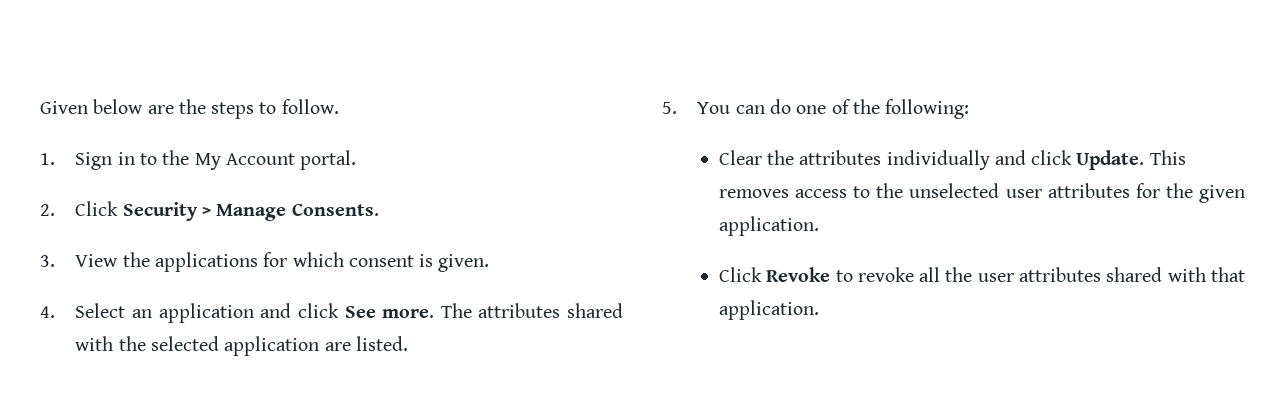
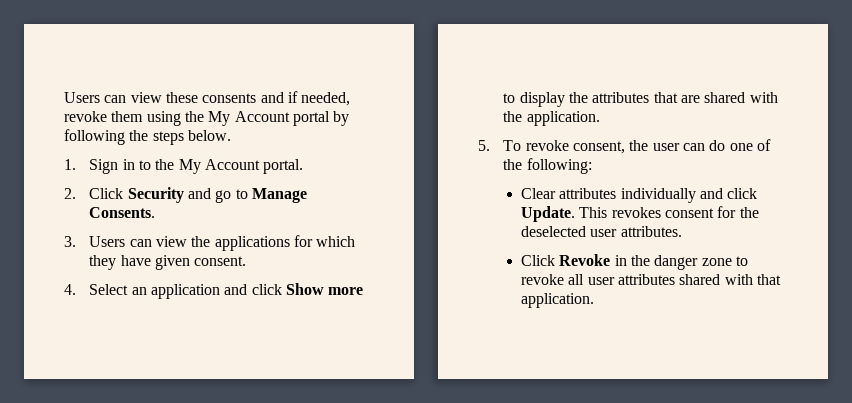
- Given below are the steps to follow.
+ Users can view these consents and if needed, revoke them using the My Account portal by following the steps below.
- 2. Click Security > Manage Consents.
+ 2. Click Security and go to Manage Consents.
- 3. View the applications for which consent is given.
+ 3. Users can view the applications for which they have given consent.
- 4. Select an application and click See more. The attributes shared with the selected application are listed.
- 5. You can do one of the following:
+ 4. Select an application and click Show more to display the attributes that are shared with the application.
+ 5. To revoke consent, the user can do one of the following:
- Clear the attributes individually and click Update.
+ Clear attributes individually and click Update.
- This removes access to the unselected user attributes for the given application.
- Click Revoke to revoke all the user attributes shared with that application.
+ This revokes consent for the deselected user attributes.
+ Click Revoke in the danger zone to revoke all user attributes shared with that application.

